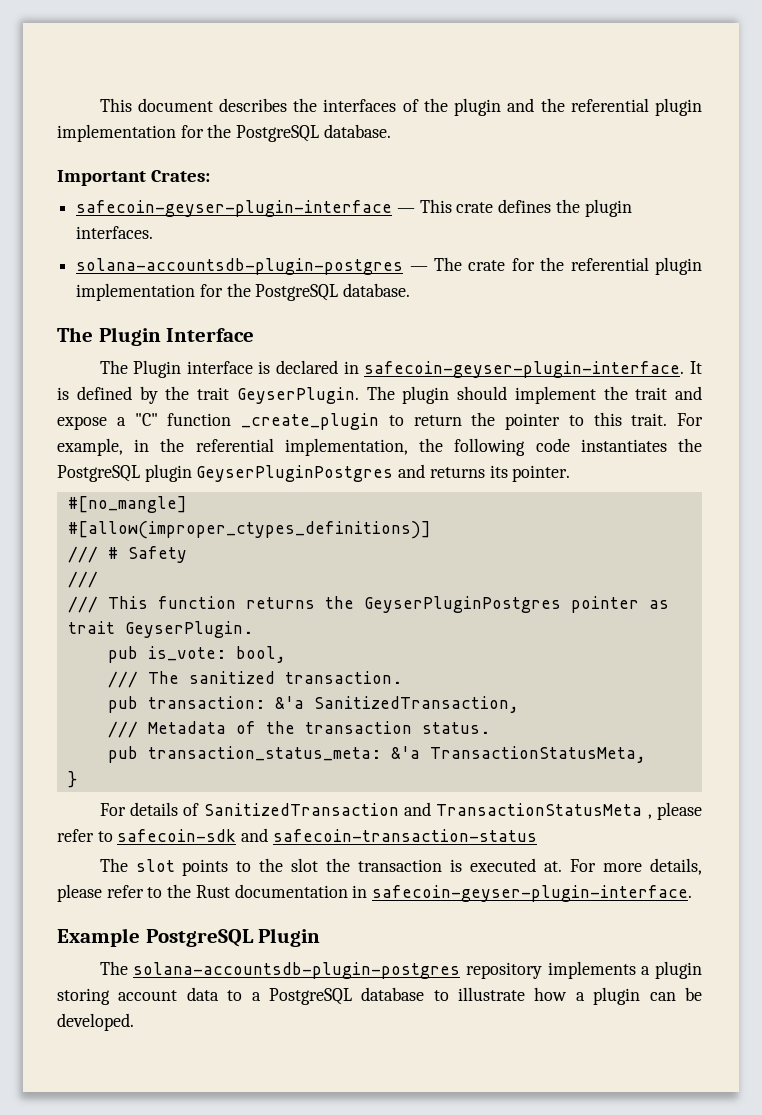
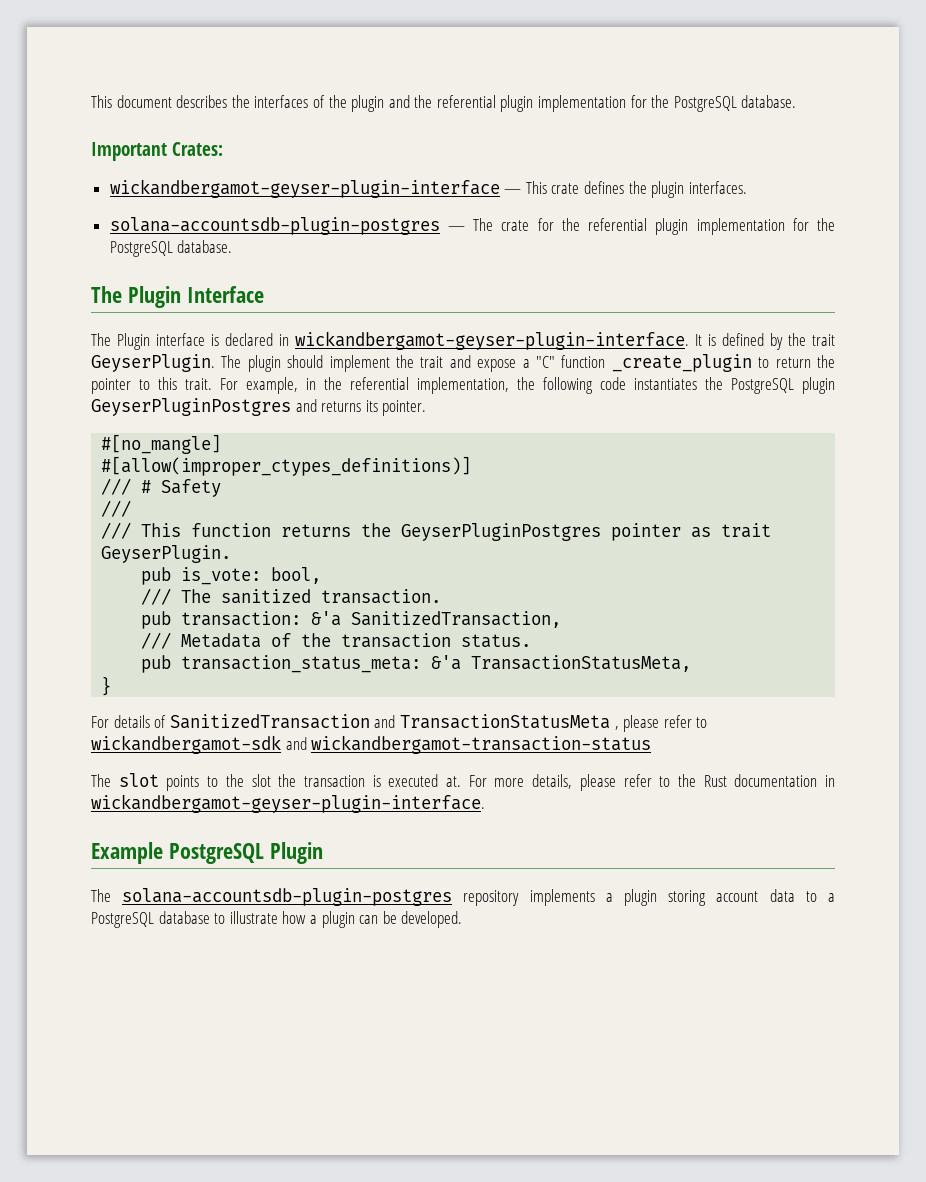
- safecoin-geyser-plugin-interface — This crate defines the plugin interfaces.
+ wickandbergamot-geyser-plugin-interface — This crate defines the plugin interfaces.
- The Plugin interface is declared in safecoin-geyser-plugin-interface.
+ The Plugin interface is declared in wickandbergamot-geyser-plugin-interface.
- For details of SanitizedTransaction and TransactionStatusMeta , please refer to safecoin-sdk and safecoin-transaction-status
+ For details of SanitizedTransaction and TransactionStatusMeta , please refer to wickandbergamot-sdk and wickandbergamot-transaction-status
- For more details, please refer to the Rust documentation in safecoin-geyser-plugin-interface.
+ For more details, please refer to the Rust documentation in wickandbergamot-geyser-plugin-interface.

